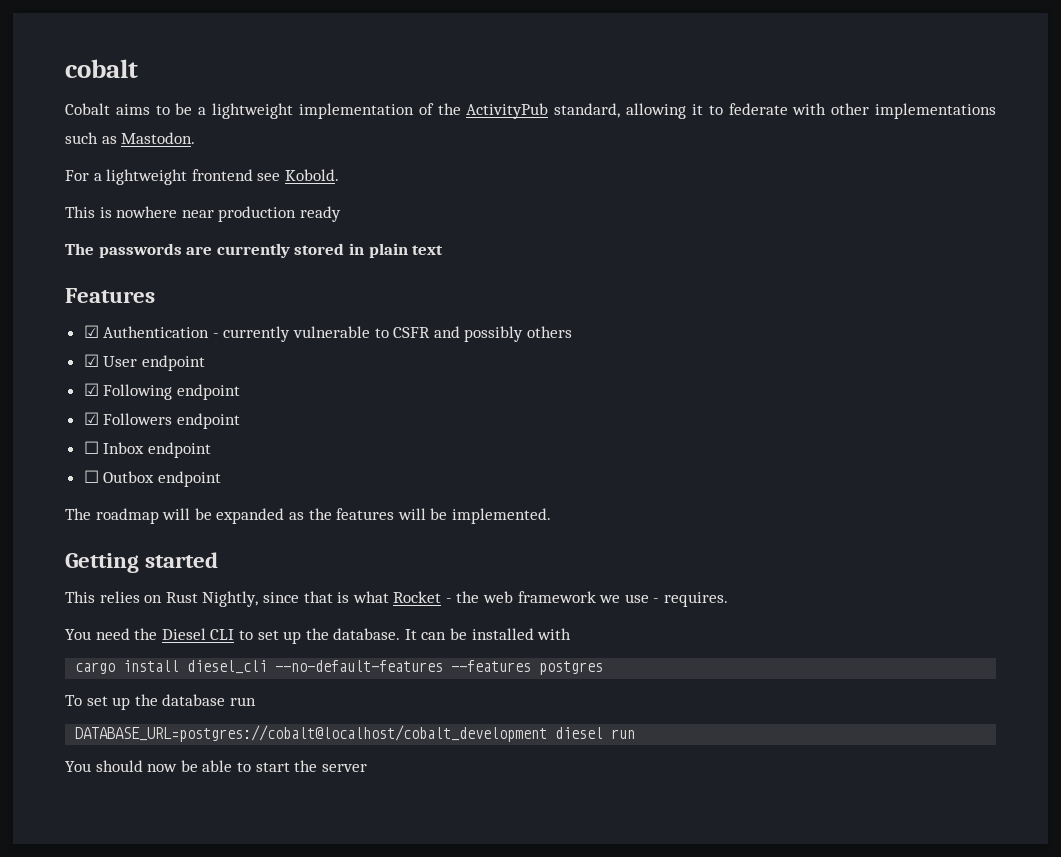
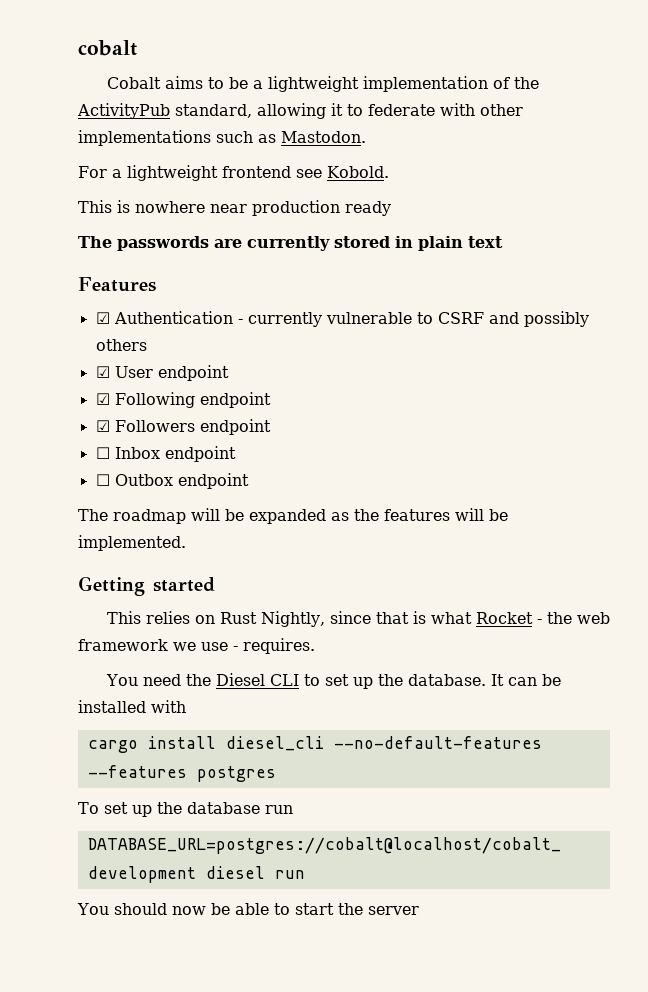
- ☑ Authentication - currently vulnerable to CSFR and possibly others
+ ☑ Authentication - currently vulnerable to CSRF and possibly others

